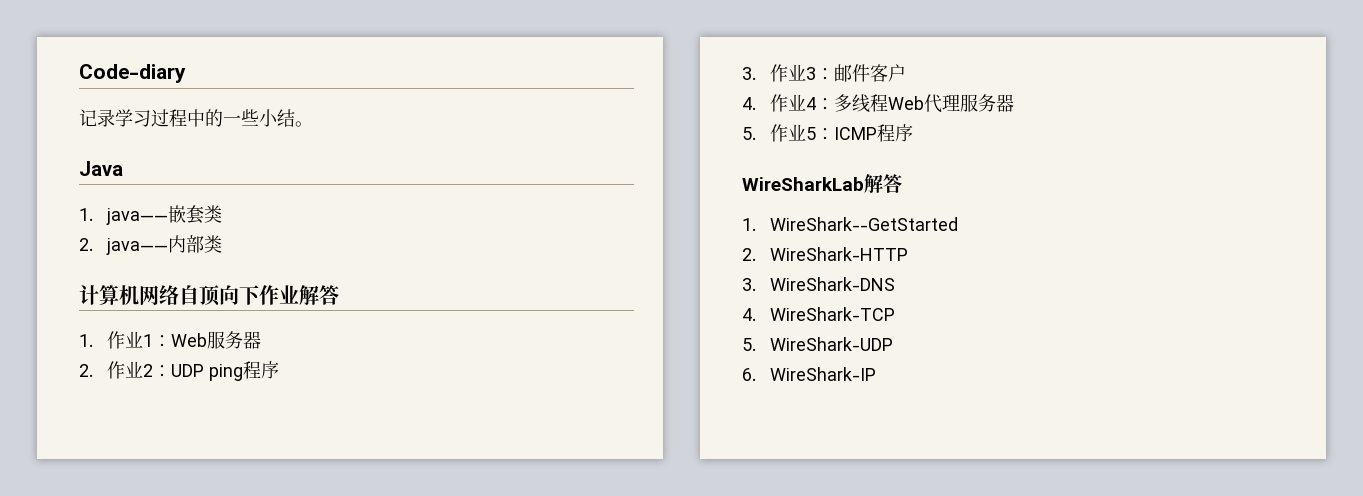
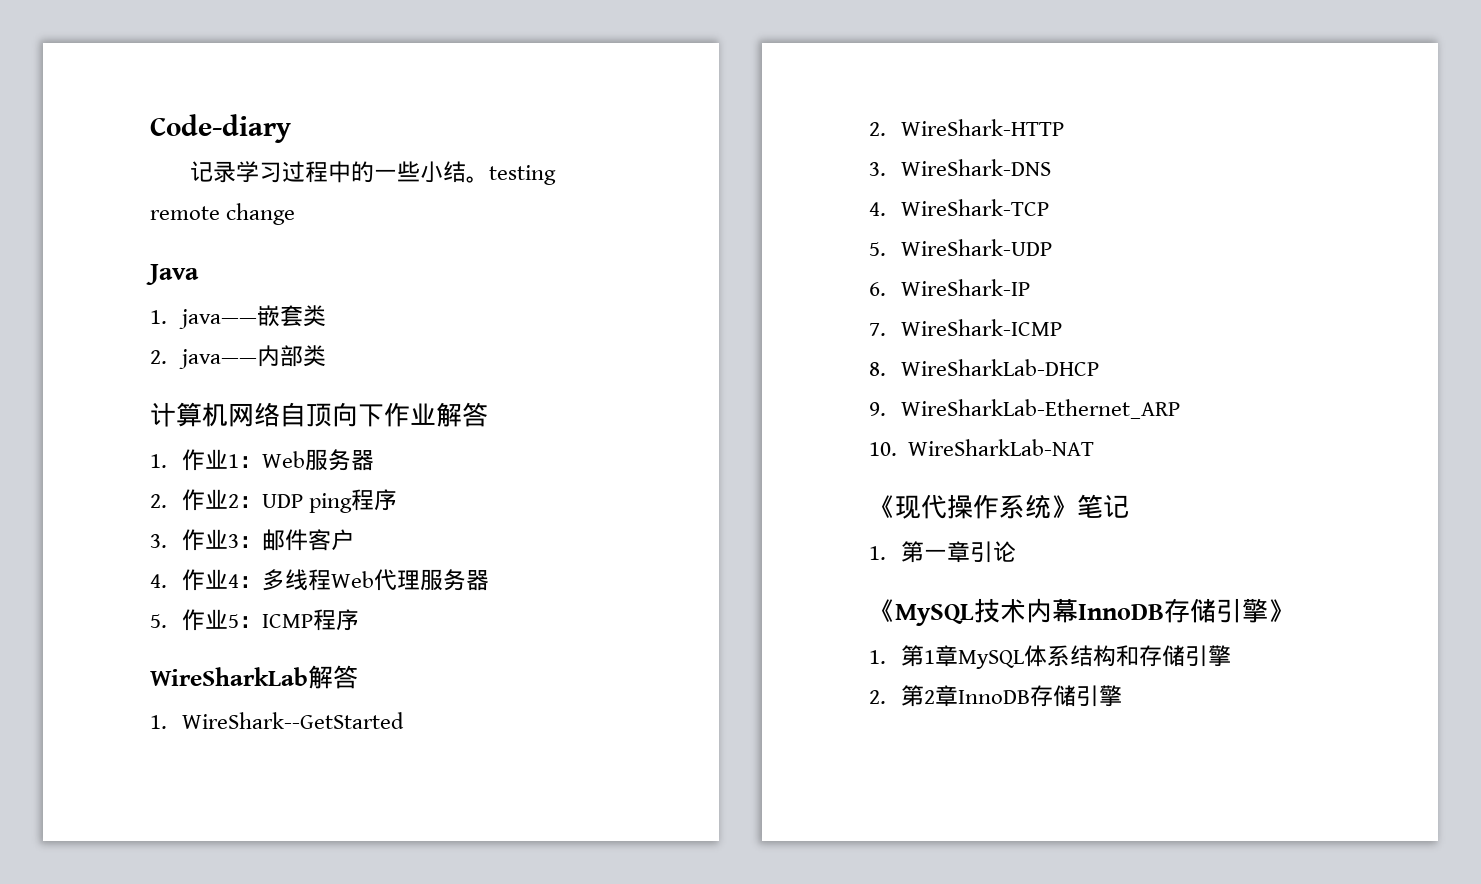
- 记录学习过程中的一些小结。
+ 记录学习过程中的一些小结。testing remote change
+ 7. WireShark-ICMP
+ 8. WireSharkLab-DHCP
+ 9. WireSharkLab-Ethernet_ARP
+ 10. WireSharkLab-NAT
+ 《现代操作系统》笔记
+ 1.第一章引论
+ 《MySQL技术内幕InnoDB存储引擎》
+ 1.第1章MySQL体系结构和存储引擎
+ 2.第2章InnoDB存储引擎

